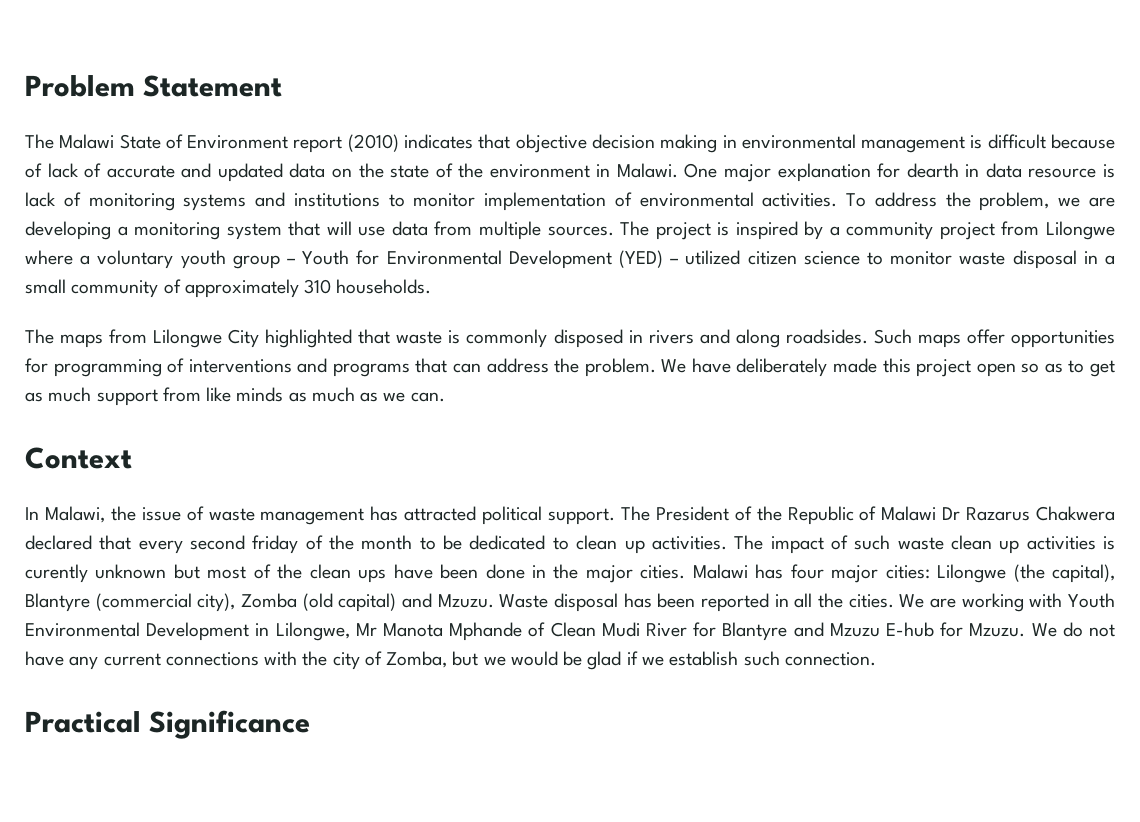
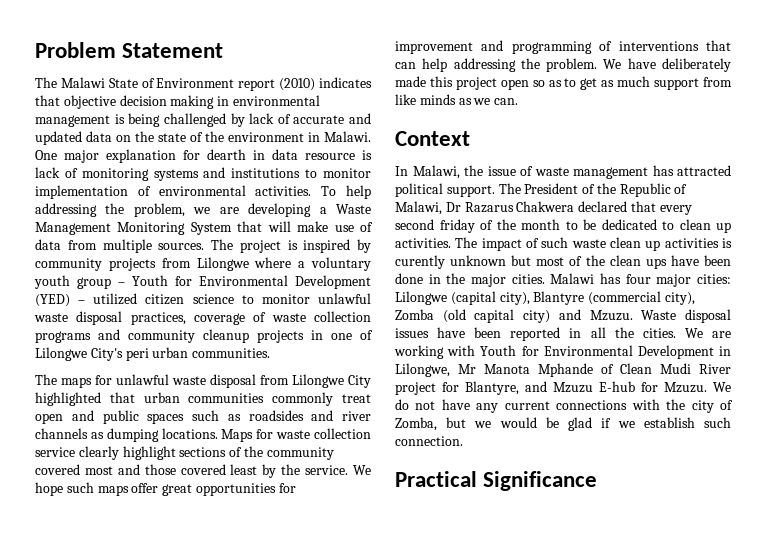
- The Malawi State of Environment report (2010) indicates that objective decision making in environmental management is difficult because of lack of accurate and updated data on the state of the environment in Malawi.
+ The Malawi State of Environment report (2010) indicates that objective decision making in environmental management is being challenged by lack of accurate and updated data on the state of the environment in Malawi.
- To address the problem, we are developing a monitoring system that will use data from multiple sources.
+ To help addressing the problem, we are developing a Waste Management Monitoring System that will make use of data from multiple sources.
- The project is inspired by a community project from Lilongwe where a voluntary youth group – Youth for Environmental Development (YED) – utilized citizen science to monitor waste disposal in a small community of approximately 310 households.
- The maps from Lilongwe City highlighted that waste is commonly disposed in rivers and along roadsides. Such maps offer opportunities for programming of interventions and programs that can address the problem.
+ The project is inspired by community projects from Lilongwe where a voluntary youth group – Youth for Environmental Development (YED) – utilized citizen science to monitor unlawful waste disposal practices, coverage of waste collection programs and community cleanup projects in one of Lilongwe City's peri urban communities.
+ The maps for unlawful waste disposal from Lilongwe City highlighted that urban communities commonly treat open and public spaces such as roadsides and river channels as dumping locations. Maps for waste collection service clearly highlight sections of the community covered most and those covered least by the service. We hope such maps offer great opportunities for improvement and programming of interventions that can help addressing the problem.
- We have deliberately made this project open so as to get as much support from like minds as much as we can.
+ We have deliberately made this project open so as to get as much support from like minds as we can.
- The President of the Republic of Malawi Dr Razarus Chakwera declared that every second friday of the month to be dedicated to clean up activities.
+ The President of the Republic of Malawi, Dr Razarus Chakwera declared that every second friday of the month to be dedicated to clean up activities.
- Malawi has four major cities: Lilongwe (the capital), Blantyre (commercial city), Zomba (old capital) and Mzuzu.
+ Malawi has four major cities: Lilongwe (capital city), Blantyre (commercial city), Zomba (old capital city) and Mzuzu.
- Waste disposal has been reported in all the cities.
+ Waste disposal issues have been reported in all the cities.
- We are working with Youth Environmental Development in Lilongwe, Mr Manota Mphande of Clean Mudi River for Blantyre and Mzuzu E-hub for Mzuzu.
+ We are working with Youth for Environmental Development in Lilongwe, Mr Manota Mphande of Clean Mudi River project for Blantyre, and Mzuzu E-hub for Mzuzu.

